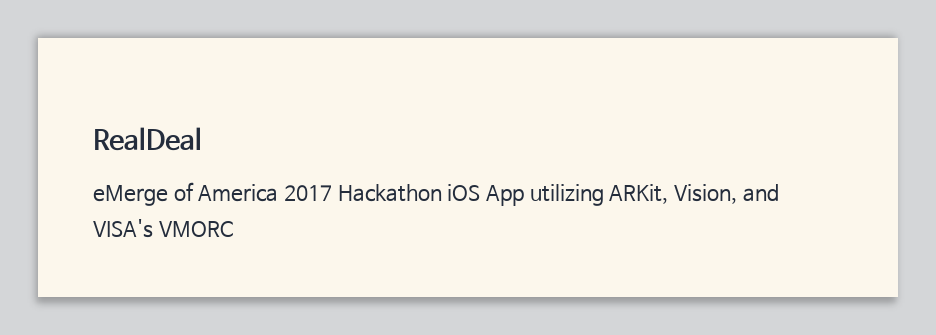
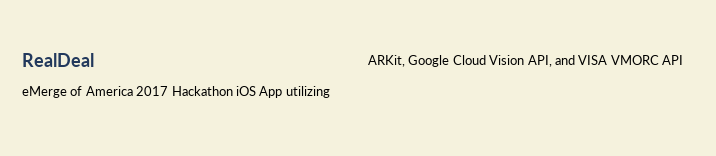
- eMerge of America 2017 Hackathon iOS App utilizing ARKit, Vision, and VISA's VMORC
+ eMerge of America 2017 Hackathon iOS App utilizing ARKit, Google Cloud Vision API, and VISA VMORC API

